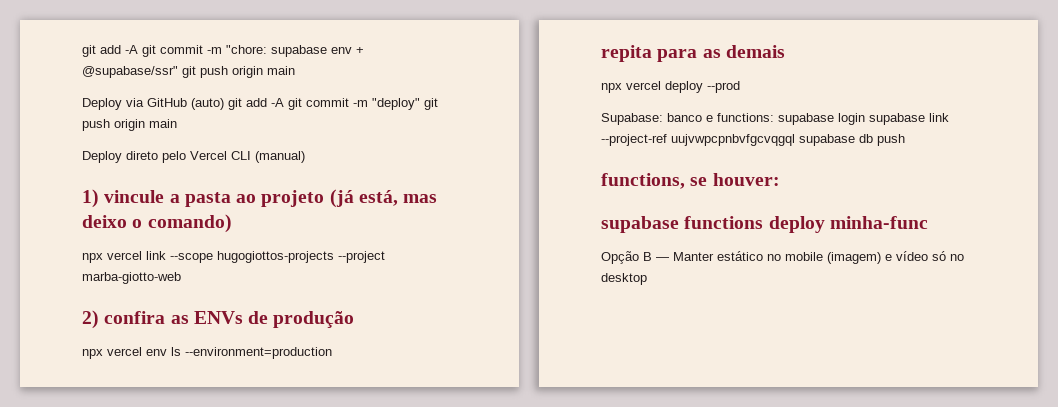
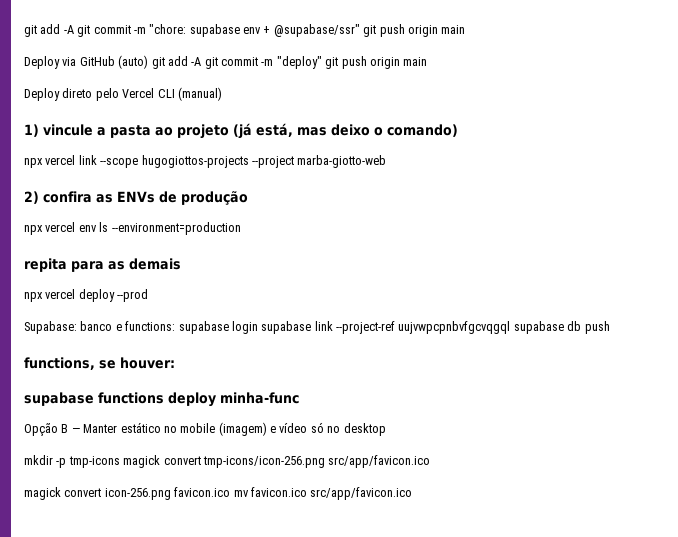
+ mkdir -p tmp-icons magick convert tmp-icons/icon-256.png src/app/favicon.ico
+ magick convert icon-256.png favicon.ico mv favicon.ico src/app/favicon.ico

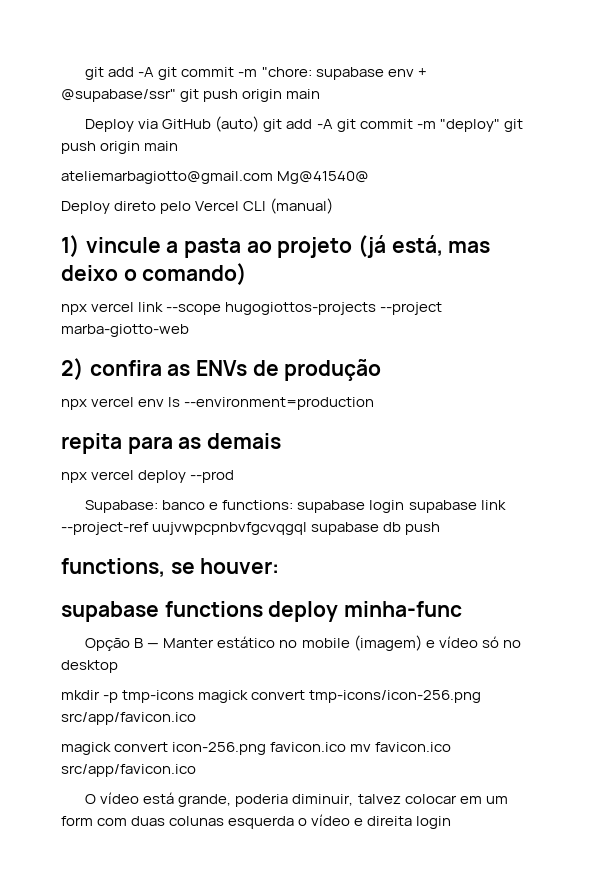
+ ateliemarbagiotto@gmail.com Mg@41540@
+ O vídeo está grande, poderia diminuir, talvez colocar em um form com duas colunas esquerda o vídeo e direita login

